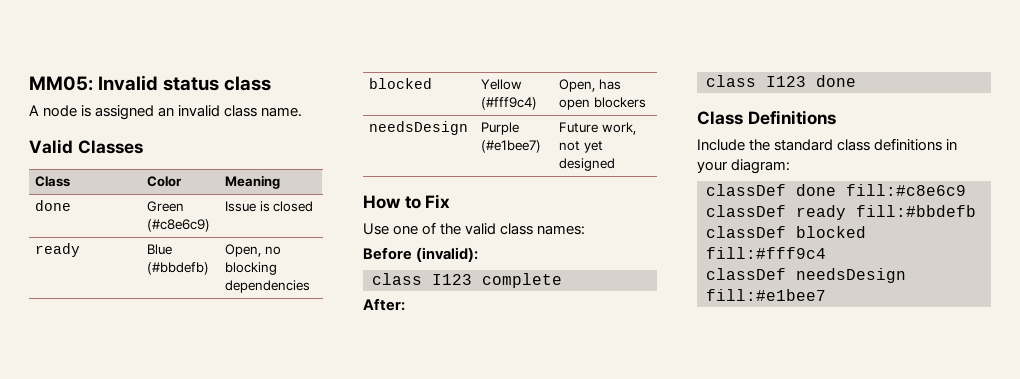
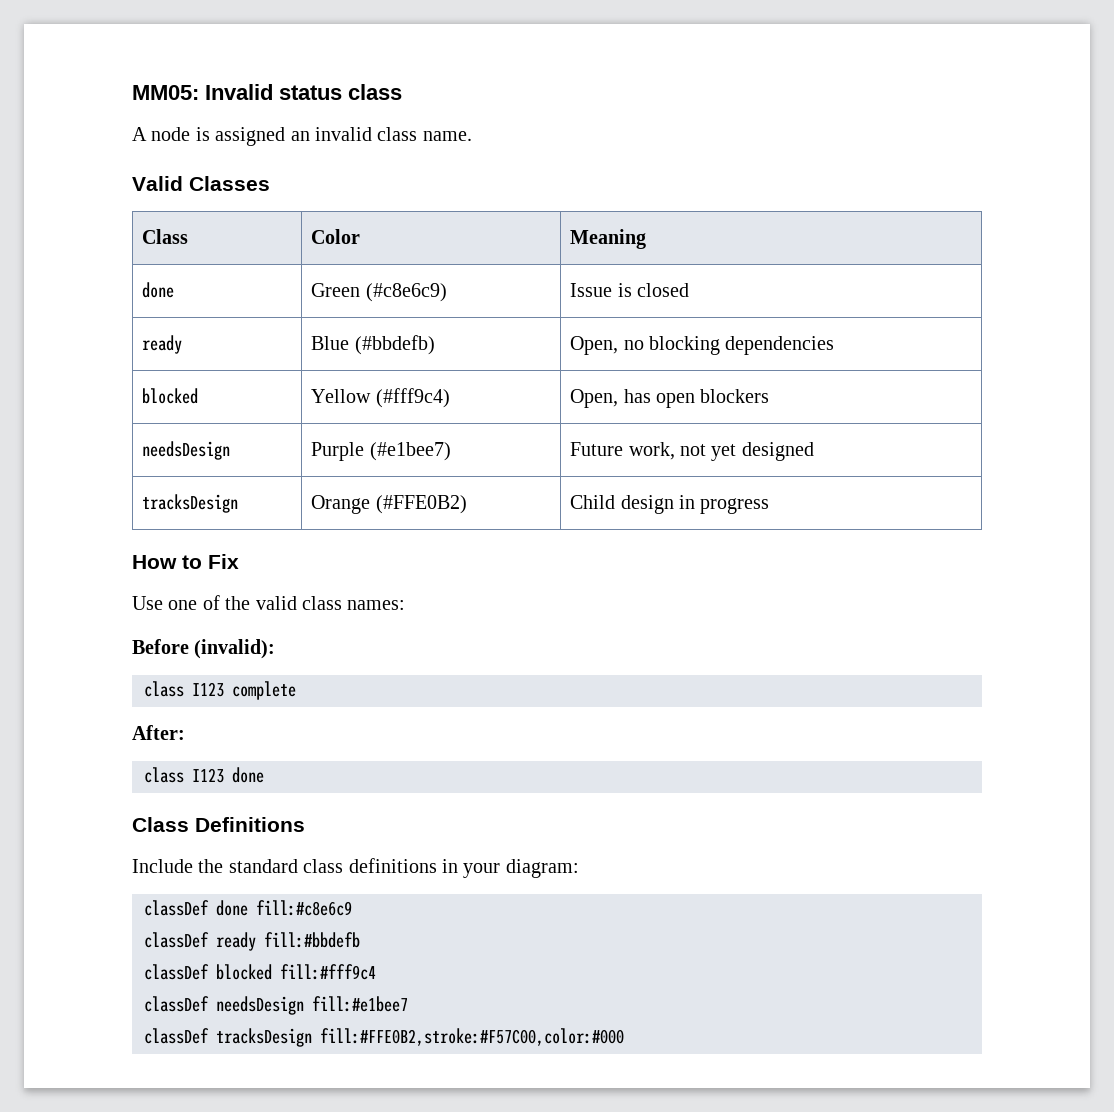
+ tracksDesign | Orange (#FFE0B2) | Child design in progress
+ classDef tracksDesign fill:#FFE0B2,stroke:#F57C00,color:#000

